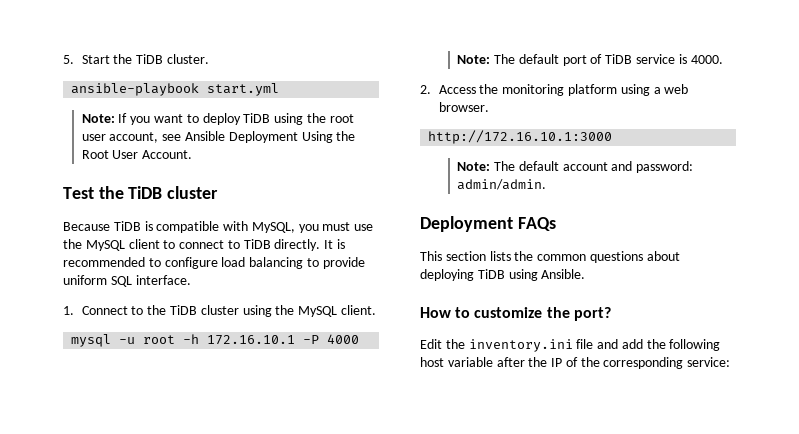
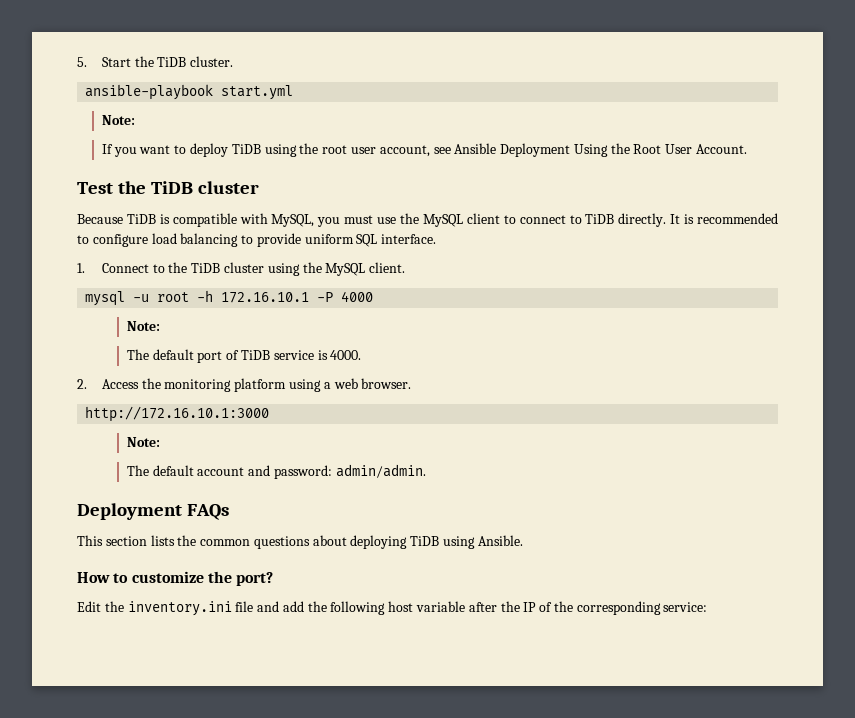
  ansible-playbook start.yml
- Note: If you want to deploy TiDB using the root user account, see Ansible Deployment Using the Root User Account.
+ Note:
+ If you want to deploy TiDB using the root user account, see Ansible Deployment Using the Root User Account.
  mysql -u root -h 172.16.10.1 -P 4000
- Note: The default port of TiDB service is 4000.
+ Note:
+ The default port of TiDB service is 4000.
  http://172.16.10.1:3000
- Note: The default account and password: admin/admin.
+ Note:
+ The default account and password: admin/admin.

